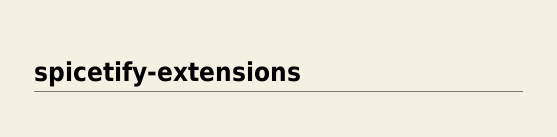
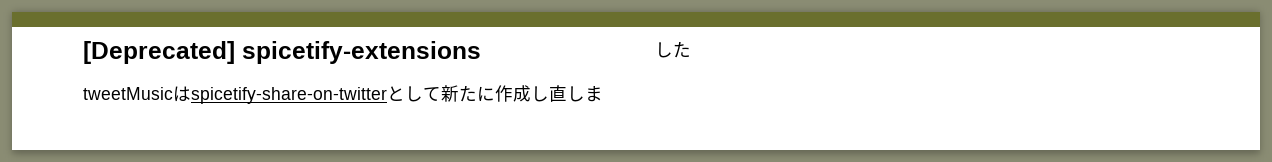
- spicetify-extensions
+ [Deprecated] spicetify-extensions
+ tweetMusicはspicetify-share-on-twitterとして新たに作成し直しました

